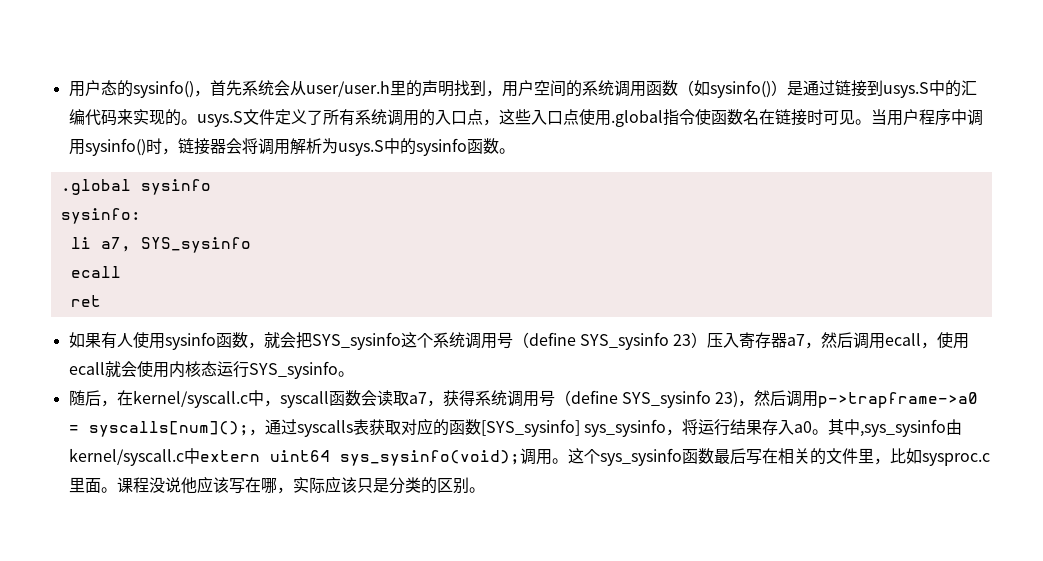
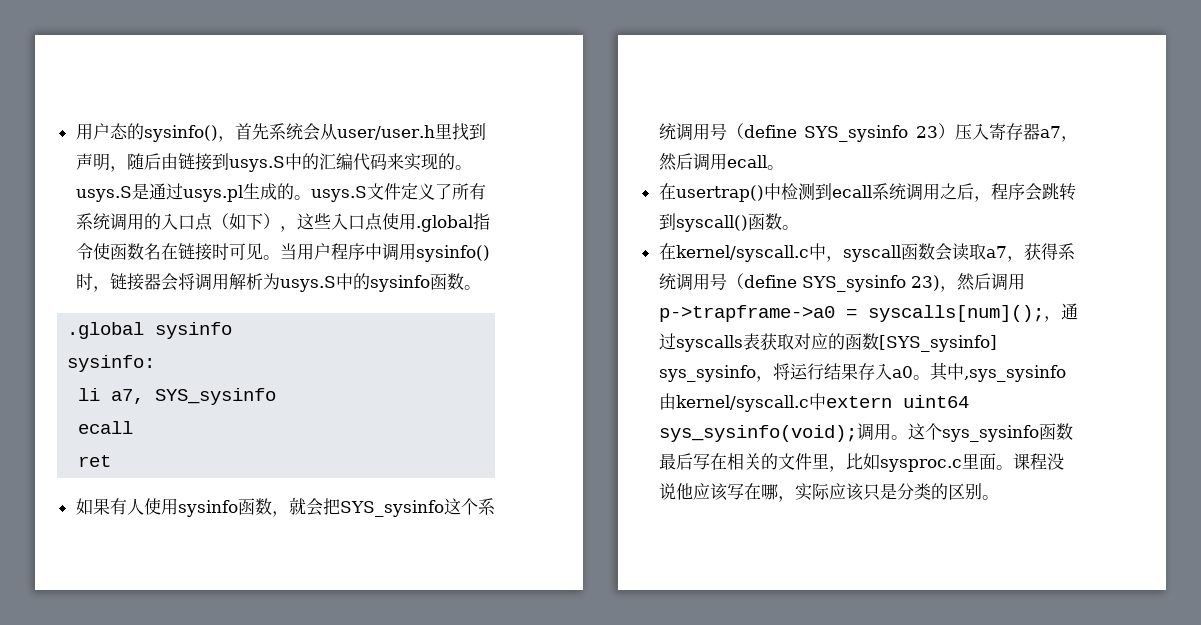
- 用户态的sysinfo()，首先系统会从user/user.h里的声明找到，用户空间的系统调用函数（如sysinfo()）是通过链接到usys.S中的汇编代码来实现的。usys.S文件定义了所有系统调用的入口点，这些入口点使用.global指令使函数名在链接时可见。
+ 用户态的sysinfo()，首先系统会从user/user.h里找到声明，随后由链接到usys.S中的汇编代码来实现的。usys.S是通过usys.pl生成的。usys.S文件定义了所有系统调用的入口点（如下），这些入口点使用.global指令使函数名在链接时可见。
- 如果有人使用sysinfo函数，就会把SYS_sysinfo这个系统调用号（define SYS_sysinfo 23）压入寄存器a7，然后调用ecall，使用ecall就会使用内核态运行SYS_sysinfo。
- 随后，在kernel/syscall.c中，syscall函数会读取a7，获得系统调用号（define SYS_sysinfo 23)，然后调用p->trapframe->a0 = syscalls[num]();，通过syscalls表获取对应的函数[SYS_sysinfo] sys_sysinfo，将运行结果存入a0。
+ 如果有人使用sysinfo函数，就会把SYS_sysinfo这个系统调用号（define SYS_sysinfo 23）压入寄存器a7，然后调用ecall。
+ 在usertrap()中检测到ecall系统调用之后，程序会跳转到syscall()函数。
+ 在kernel/syscall.c中，syscall函数会读取a7，获得系统调用号（define SYS_sysinfo 23)，然后调用p->trapframe->a0 = syscalls[num]();，通过syscalls表获取对应的函数[SYS_sysinfo] sys_sysinfo，将运行结果存入a0。

